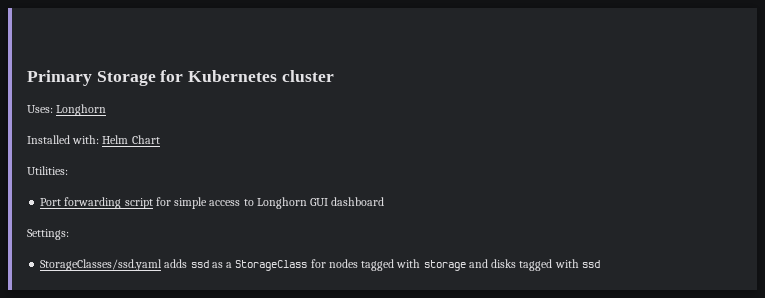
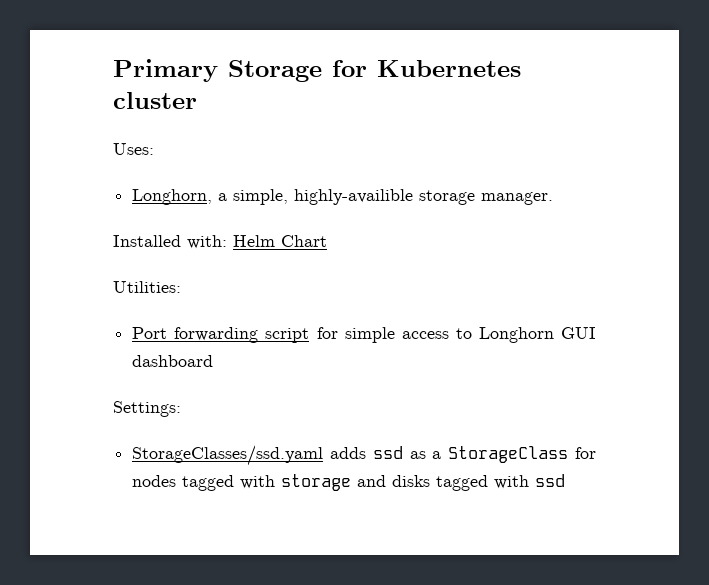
- Uses: Longhorn
+ Uses:
+ Longhorn, a simple, highly-availible storage manager.

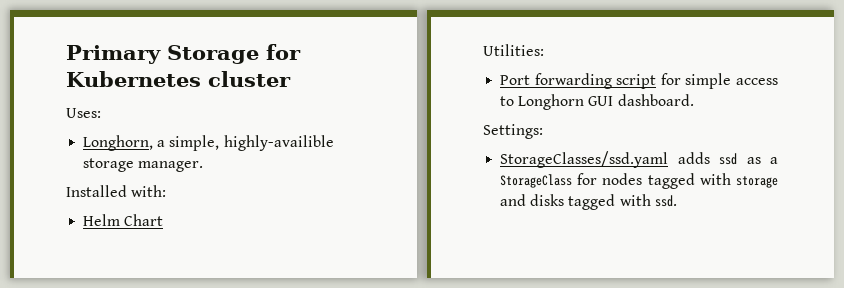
- Installed with: Helm Chart
+ Installed with:
+ Helm Chart
- Port forwarding script for simple access to Longhorn GUI dashboard
+ Port forwarding script for simple access to Longhorn GUI dashboard.
- StorageClasses/ssd.yaml adds ssd as a StorageClass for nodes tagged with storage and disks tagged with ssd
+ StorageClasses/ssd.yaml adds ssd as a StorageClass for nodes tagged with storage and disks tagged with ssd.

